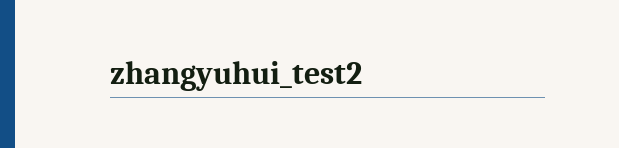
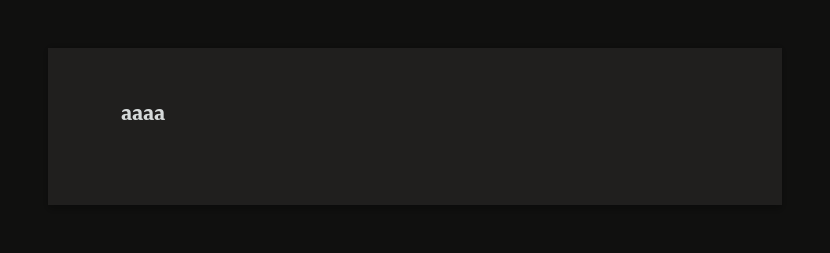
- zhangyuhui_test2
+ aaaa

